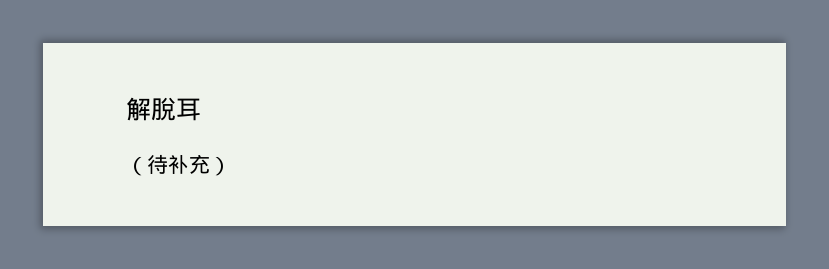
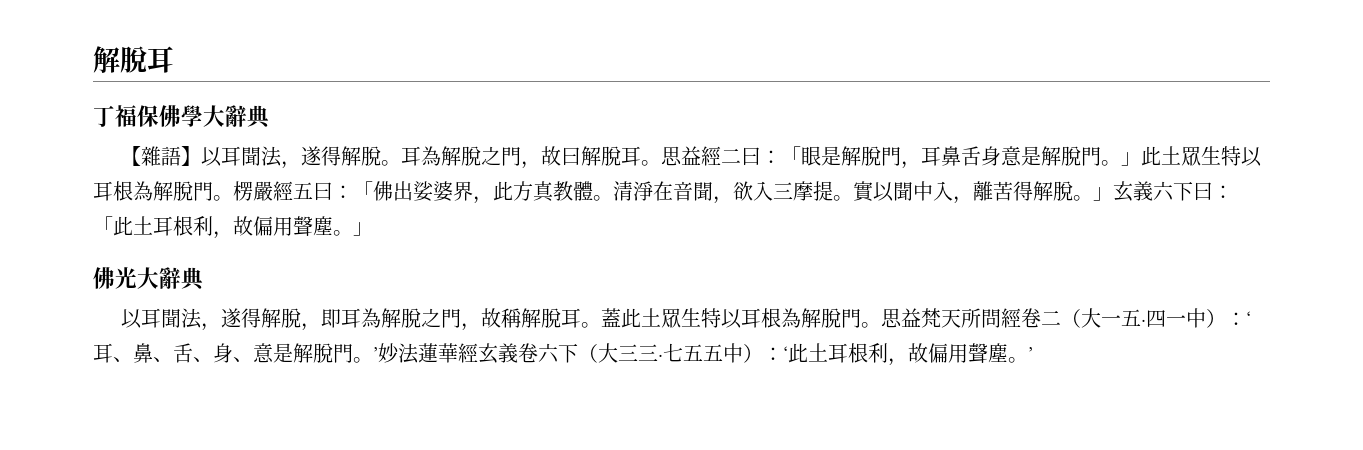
- （待补充）
+ 丁福保佛學大辭典
+ 【雜語】以耳聞法，遂得解脫。耳為解脫之門，故曰解脫耳。思益經二曰：「眼是解脫門，耳鼻舌身意是解脫門。」此土眾生特以耳根為解脫門。楞嚴經五曰：「佛出娑婆界，此方真教體。清淨在音聞，欲入三摩提。實以聞中入，離苦得解脫。」玄義六下曰：「此土耳根利，故偏用聲塵。」
+ 佛光大辭典
+ 以耳聞法，遂得解脫，即耳為解脫之門，故稱解脫耳。蓋此土眾生特以耳根為解脫門。思益梵天所問經卷二（大一五·四一中）：‘耳、鼻、舌、身、意是解脫門。’妙法蓮華經玄義卷六下（大三三·七五五中）：‘此土耳根利，故偏用聲塵。’

